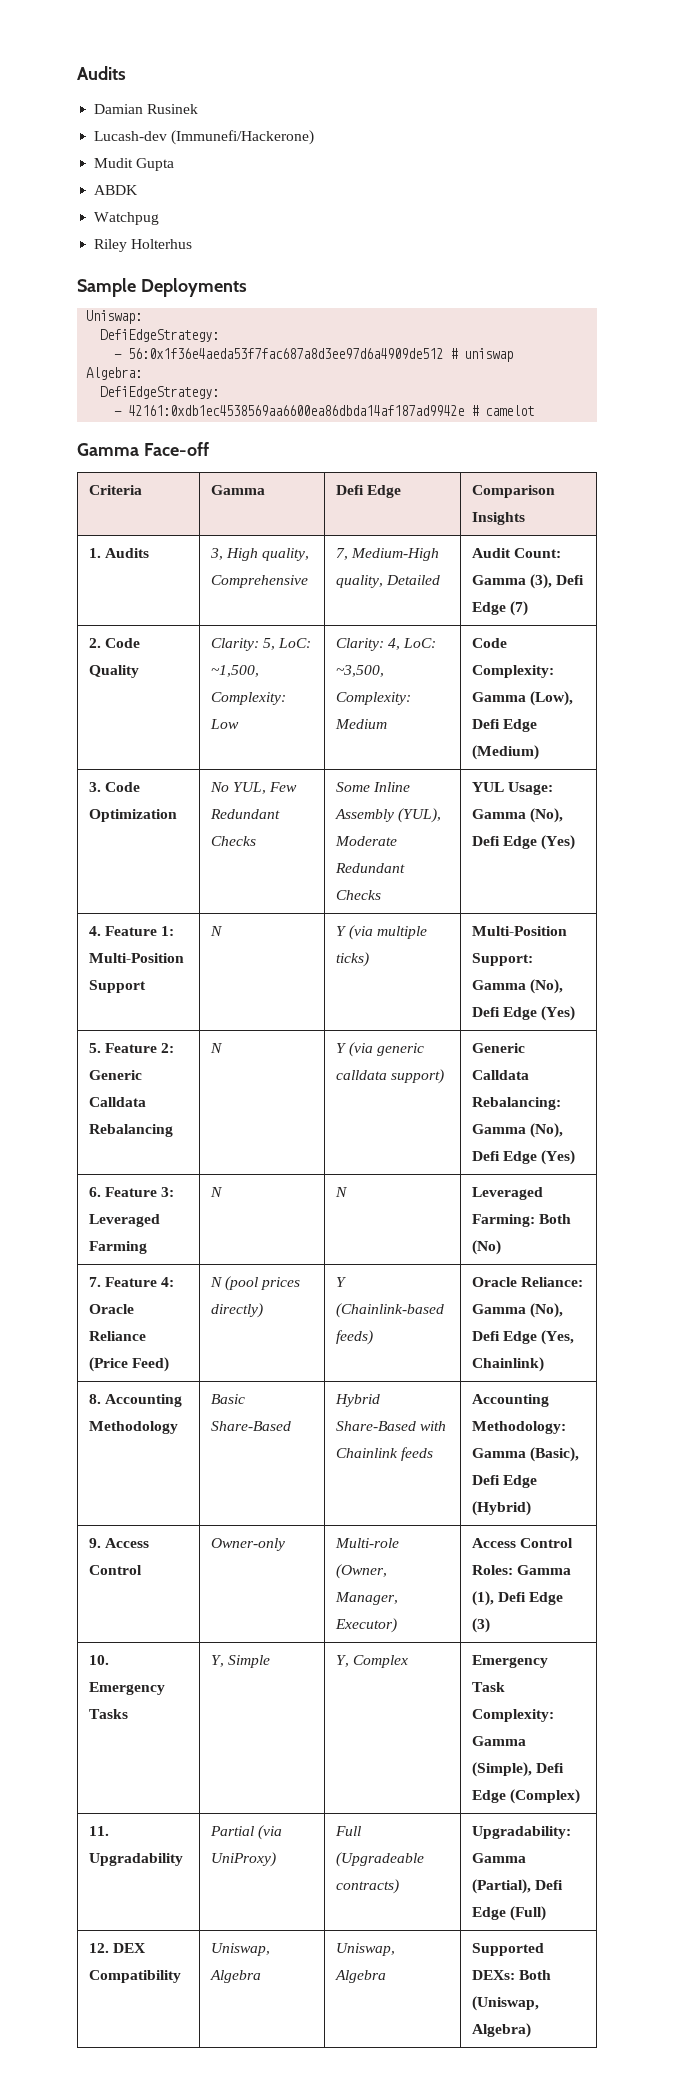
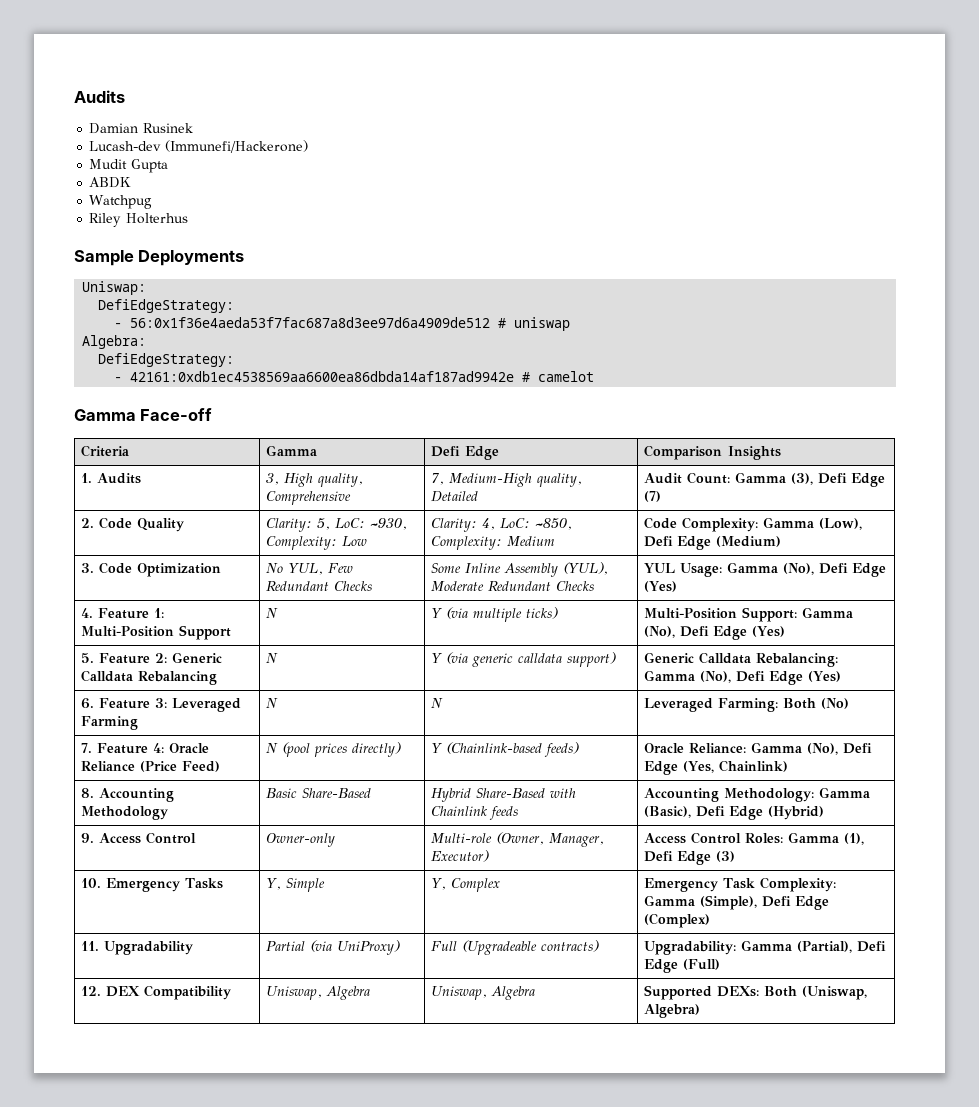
- 2. Code Quality | Clarity: 5, LoC: ~1,500, Complexity: Low | Clarity: 4, LoC: ~3,500, Complexity: Medium | Code Complexity: Gamma (Low), Defi Edge (Medium)
+ 2. Code Quality | Clarity: 5, LoC: ~930, Complexity: Low | Clarity: 4, LoC: ~850, Complexity: Medium | Code Complexity: Gamma (Low), Defi Edge (Medium)

